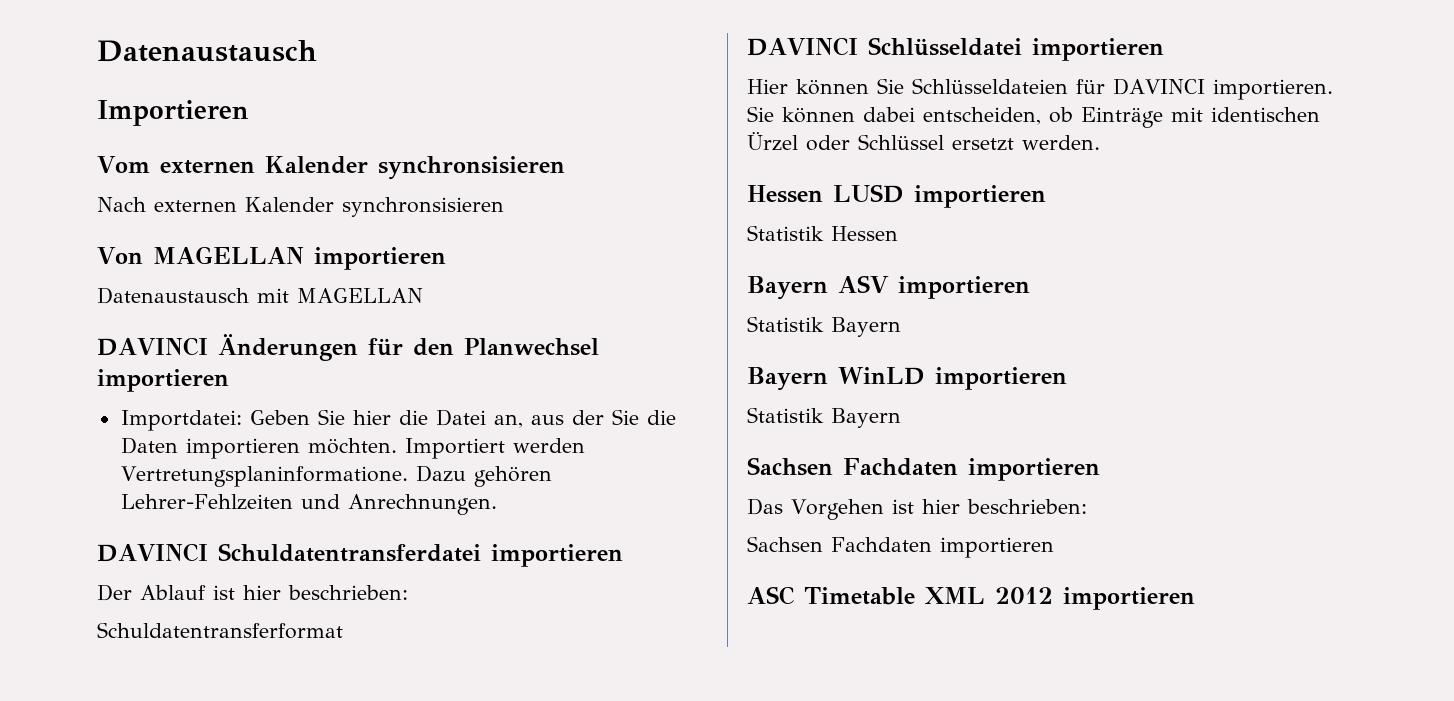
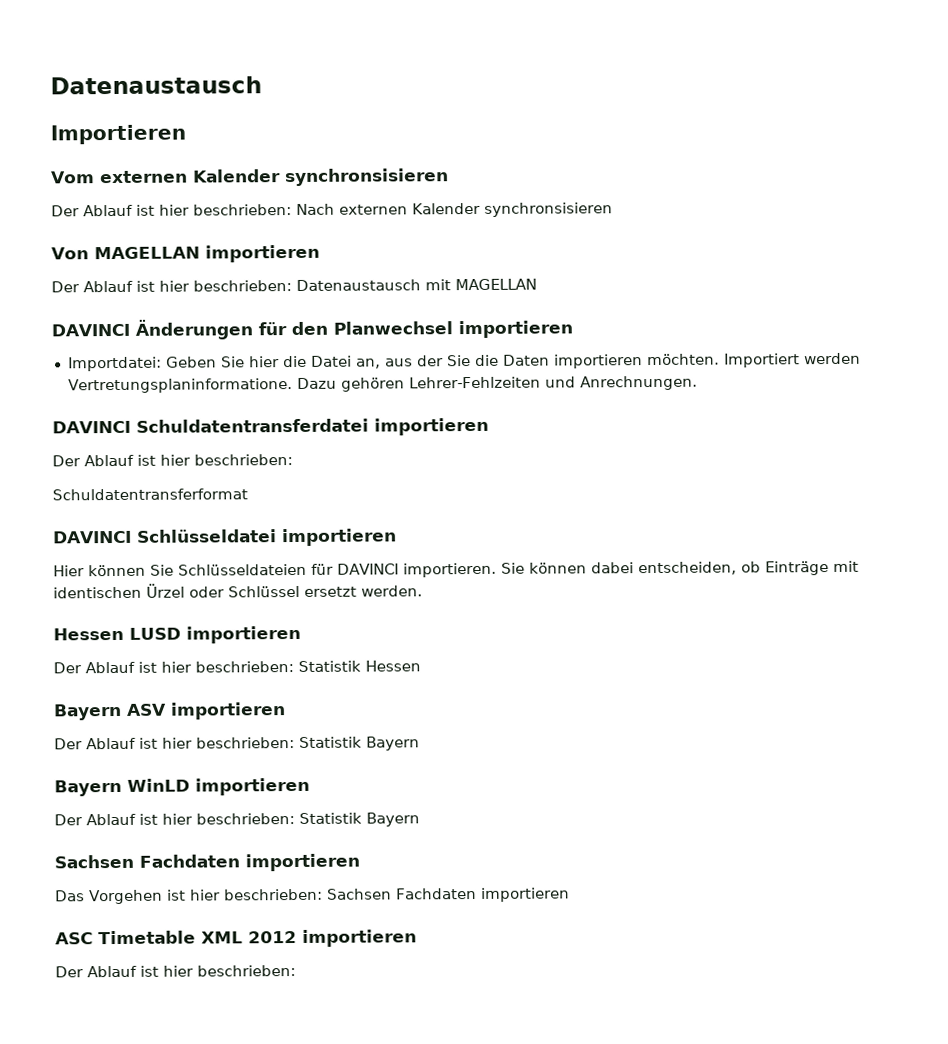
- Nach externen Kalender synchronsisieren
+ Der Ablauf ist hier beschrieben: Nach externen Kalender synchronsisieren
- Datenaustausch mit MAGELLAN
+ Der Ablauf ist hier beschrieben: Datenaustausch mit MAGELLAN
- Statistik Hessen
+ Der Ablauf ist hier beschrieben: Statistik Hessen
  Bayern ASV importieren
- Statistik Bayern
+ Der Ablauf ist hier beschrieben: Statistik Bayern
  Bayern WinLD importieren
- Statistik Bayern
+ Der Ablauf ist hier beschrieben: Statistik Bayern
- Das Vorgehen ist hier beschrieben:
- Sachsen Fachdaten importieren
+ Das Vorgehen ist hier beschrieben: Sachsen Fachdaten importieren
  ASC Timetable XML 2012 importieren
+ Der Ablauf ist hier beschrieben:

